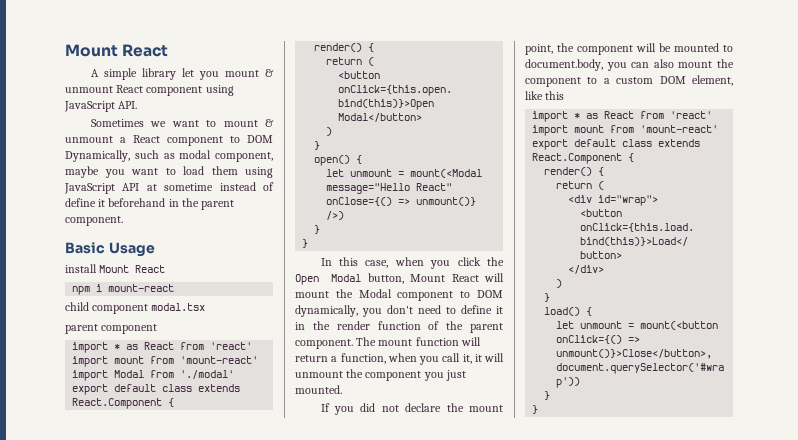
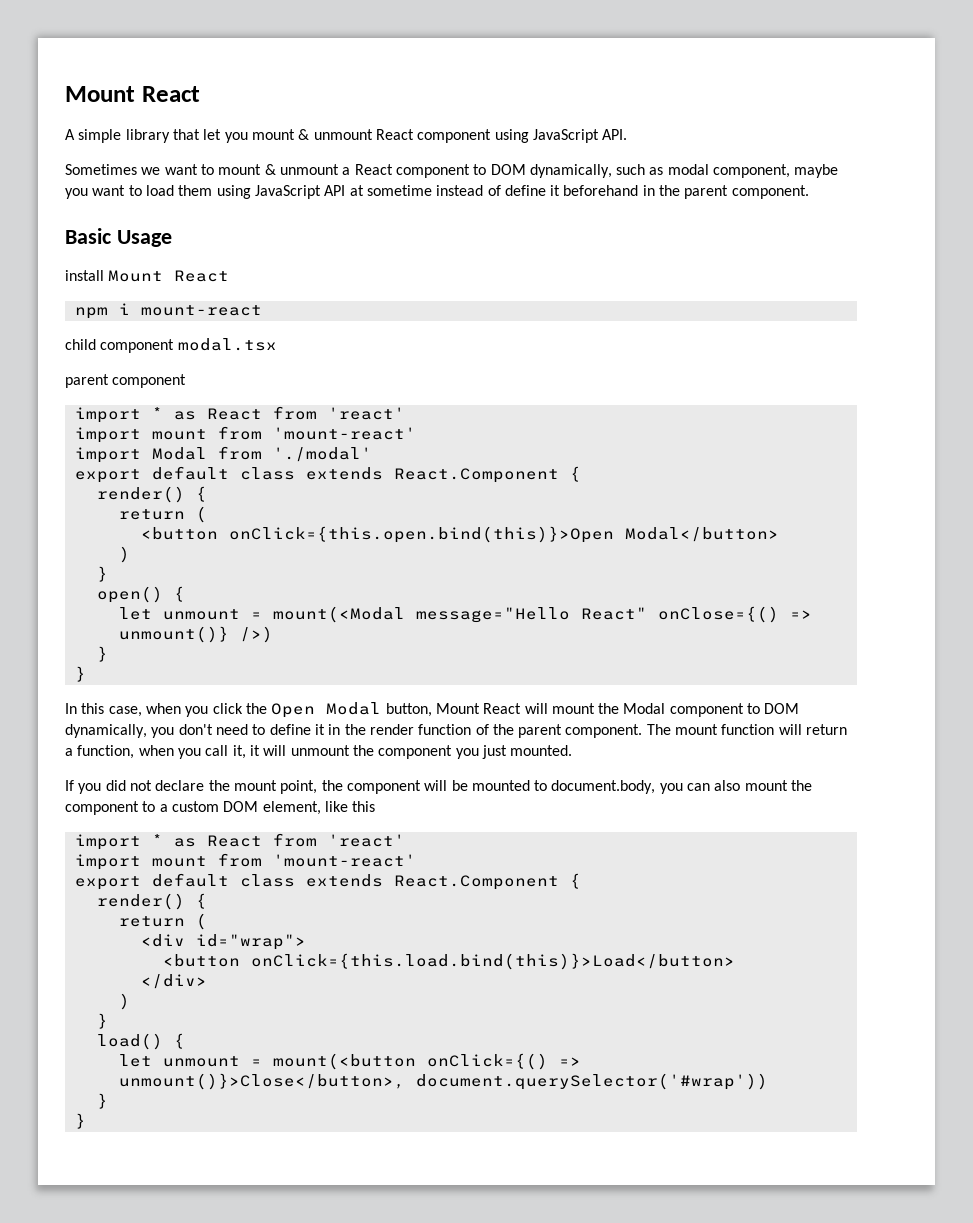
- A simple library let you mount & unmount React component using JavaScript API.
+ A simple library that let you mount & unmount React component using JavaScript API.
- Sometimes we want to mount & unmount a React component to DOM Dynamically, such as modal component, maybe you want to load them using JavaScript API at sometime instead of define it beforehand in the parent component.
+ Sometimes we want to mount & unmount a React component to DOM dynamically, such as modal component, maybe you want to load them using JavaScript API at sometime instead of define it beforehand in the parent component.

